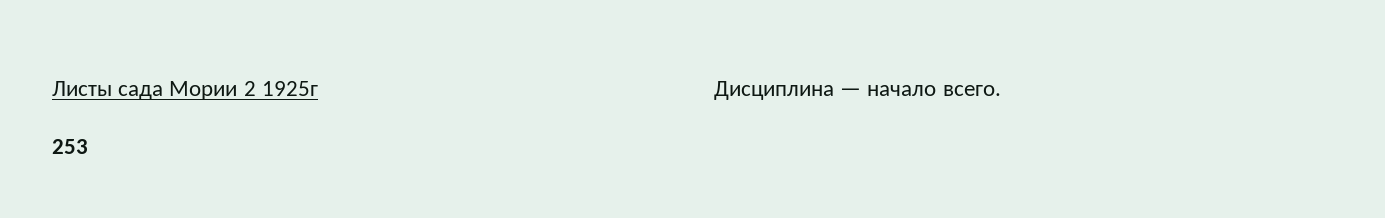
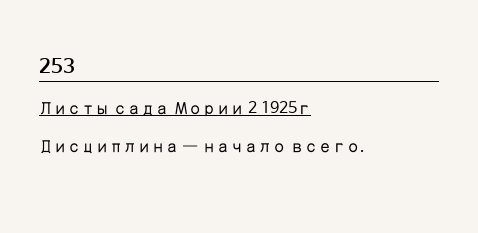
+ 253
- 253

